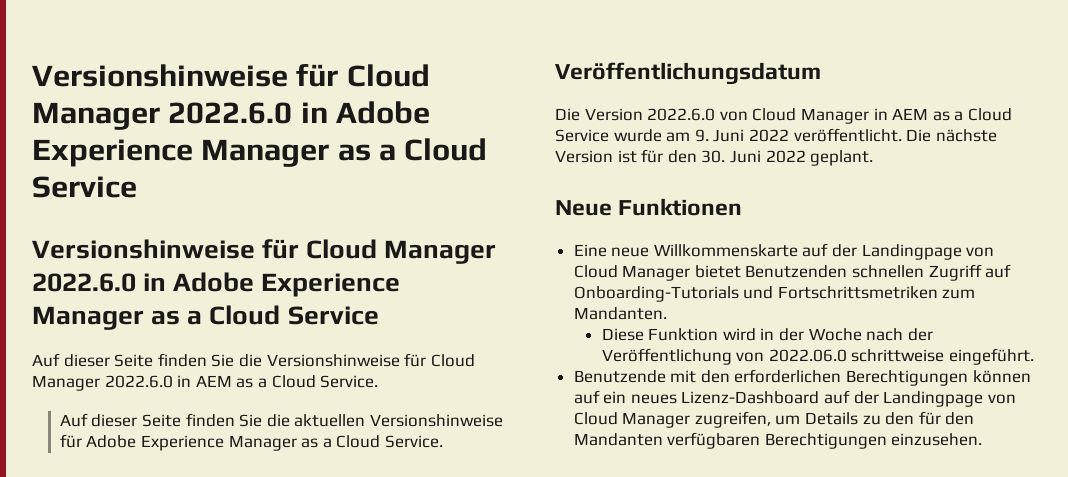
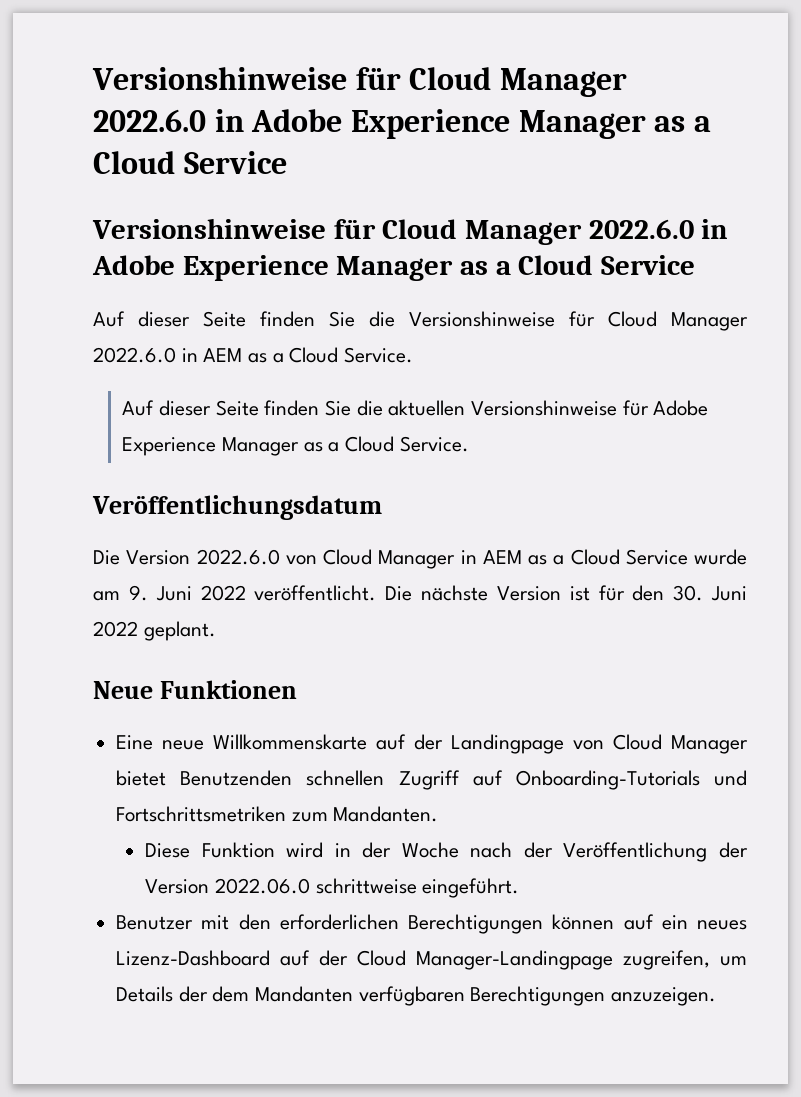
- Diese Funktion wird in der Woche nach der Veröffentlichung von 2022.06.0 schrittweise eingeführt.
+ Diese Funktion wird in der Woche nach der Veröffentlichung der Version 2022.06.0 schrittweise eingeführt.
- Benutzende mit den erforderlichen Berechtigungen können auf ein neues Lizenz-Dashboard auf der Landingpage von Cloud Manager zugreifen, um Details zu den für den Mandanten verfügbaren Berechtigungen einzusehen.
+ Benutzer mit den erforderlichen Berechtigungen können auf ein neues Lizenz-Dashboard auf der Cloud Manager-Landingpage zugreifen, um Details der dem Mandanten verfügbaren Berechtigungen anzuzeigen.

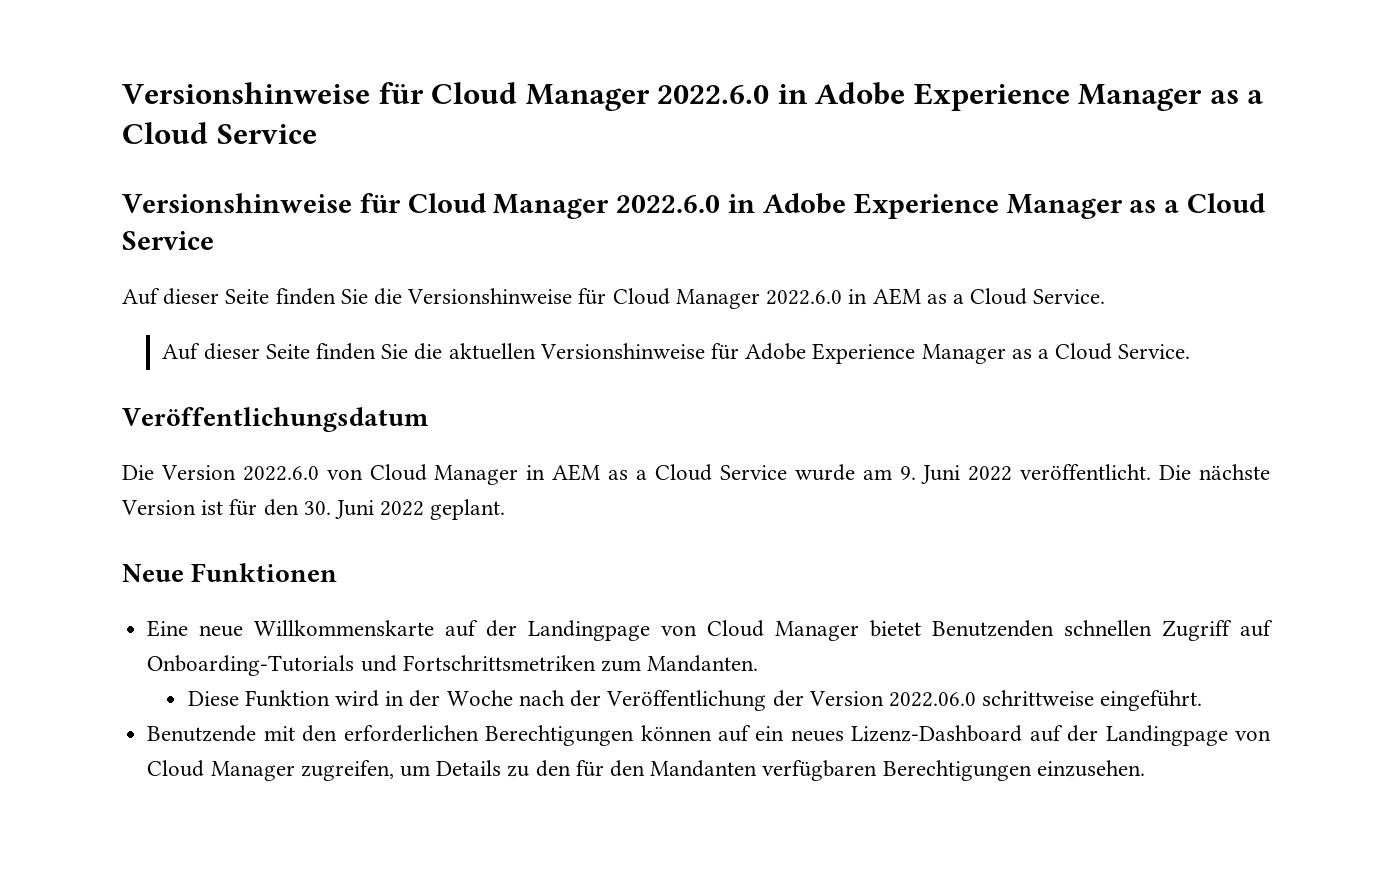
- Benutzer mit den erforderlichen Berechtigungen können auf ein neues Lizenz-Dashboard auf der Cloud Manager-Landingpage zugreifen, um Details der dem Mandanten verfügbaren Berechtigungen anzuzeigen.
+ Benutzende mit den erforderlichen Berechtigungen können auf ein neues Lizenz-Dashboard auf der Landingpage von Cloud Manager zugreifen, um Details zu den für den Mandanten verfügbaren Berechtigungen einzusehen.

